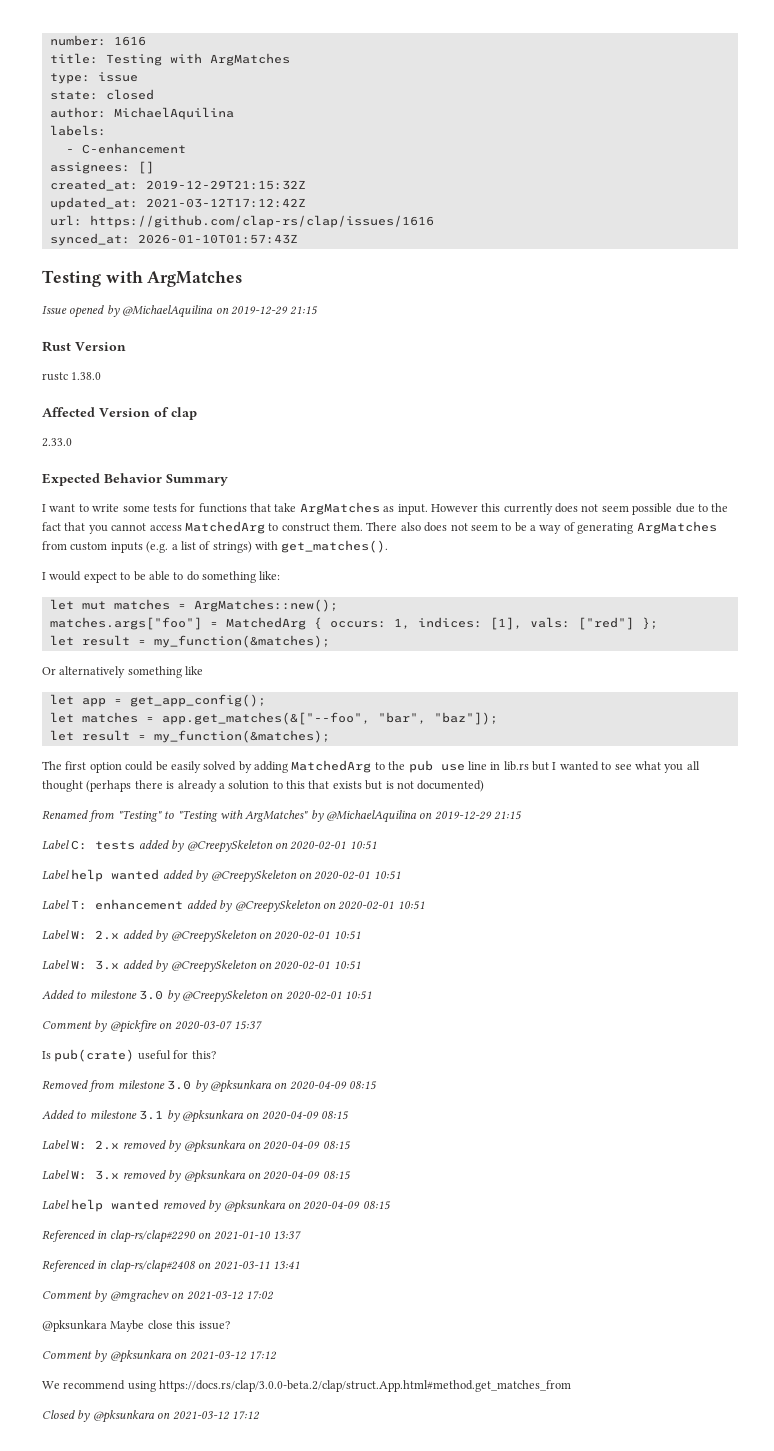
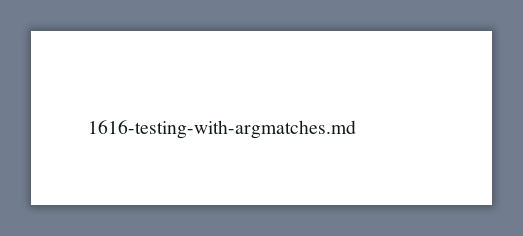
- number: 1616
- title: Testing with ArgMatches
- type: issue
- state: closed
- author: MichaelAquilina
- labels:
- - C-enhancement
- assignees: []
- created_at: 2019-12-29T21:15:32Z
- updated_at: 2021-03-12T17:12:42Z
- url: https://github.com/clap-rs/clap/issues/1616
- synced_at: 2026-01-10T01:57:43Z
- Testing with ArgMatches
- Issue opened by @MichaelAquilina on 2019-12-29 21:15
- Rust Version
- rustc 1.38.0
- Affected Version of clap
- 2.33.0
- Expected Behavior Summary
- I want to write some tests for functions that take ArgMatches as input. However this currently does not seem possible due to the fact that you cannot access MatchedArg to construct them. There also does not seem to be a way of generating ArgMatches from custom inputs (e.g. a list of strings) with get_matches().
- I would expect to be able to do something like:
- let mut matches = ArgMatches::new();
- matches.args["foo"] = MatchedArg { occurs: 1, indices: [1], vals: ["red"] };
- let result = my_function(&matches);
- Or alternatively something like
- let app = get_app_config();
- let matches = app.get_matches(&["--foo", "bar", "baz"]);
- let result = my_function(&matches);
- The first option could be easily solved by adding MatchedArg to the pub use line in lib.rs but I wanted to see what you all thought (perhaps there is already a solution to this that exists but is not documented)
- Renamed from "Testing" to "Testing with ArgMatches" by @MichaelAquilina on 2019-12-29 21:15
- Label C: tests added by @CreepySkeleton on 2020-02-01 10:51
- Label help wanted added by @CreepySkeleton on 2020-02-01 10:51
- Label T: enhancement added by @CreepySkeleton on 2020-02-01 10:51
- Label W: 2.x added by @CreepySkeleton on 2020-02-01 10:51
- Label W: 3.x added by @CreepySkeleton on 2020-02-01 10:51
- Added to milestone 3.0 by @CreepySkeleton on 2020-02-01 10:51
- Comment by @pickfire on 2020-03-07 15:37
- Is pub(crate) useful for this?
- Removed from milestone 3.0 by @pksunkara on 2020-04-09 08:15
- Added to milestone 3.1 by @pksunkara on 2020-04-09 08:15
- Label W: 2.x removed by @pksunkara on 2020-04-09 08:15
- Label W: 3.x removed by @pksunkara on 2020-04-09 08:15
- Label help wanted removed by @pksunkara on 2020-04-09 08:15
- Referenced in clap-rs/clap#2290 on 2021-01-10 13:37
- Referenced in clap-rs/clap#2408 on 2021-03-11 13:41
- Comment by @mgrachev on 2021-03-12 17:02
- @pksunkara Maybe close this issue?
- Comment by @pksunkara on 2021-03-12 17:12
- We recommend using https://docs.rs/clap/3.0.0-beta.2/clap/struct.App.html#method.get_matches_from
- Closed by @pksunkara on 2021-03-12 17:12
+ 1616-testing-with-argmatches.md

